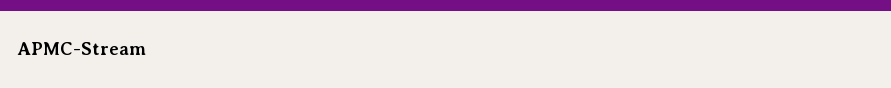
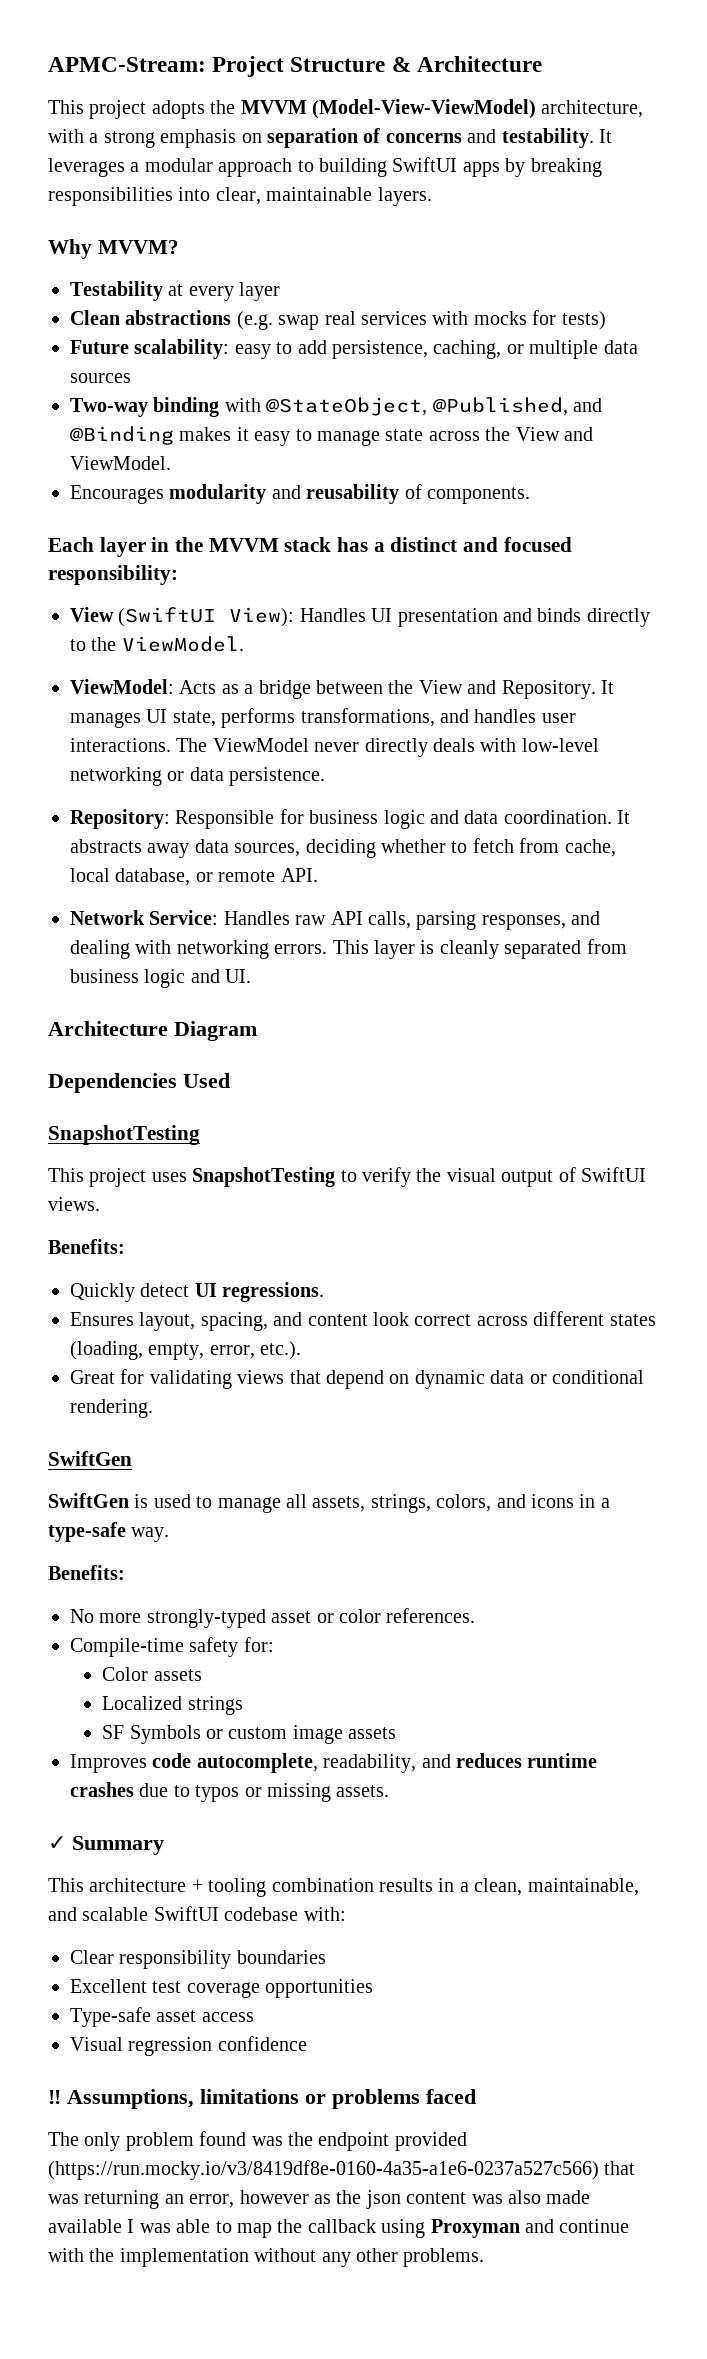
- APMC-Stream
+ APMC-Stream: Project Structure & Architecture
+ This project adopts the MVVM (Model-View-ViewModel) architecture, with a strong emphasis on separation of concerns and testability. It leverages a modular approach to building SwiftUI apps by breaking responsibilities into clear, maintainable layers.
+ Why MVVM?
+ Testability at every layer
+ Clean abstractions (e.g. swap real services with mocks for tests)
+ Future scalability: easy to add persistence, caching, or multiple data sources
+ Two-way binding with @StateObject, @Published, and @Binding makes it easy to manage state across the View and ViewModel.
+ Encourages modularity and reusability of components.
+ Each layer in the MVVM stack has a distinct and focused responsibility:
+ View (SwiftUI View): Handles UI presentation and binds directly to the ViewModel.
+ ViewModel: Acts as a bridge between the View and Repository. It manages UI state, performs transformations, and handles user interactions. The ViewModel never directly deals with low-level networking or data persistence.
+ Repository: Responsible for business logic and data coordination. It abstracts away data sources, deciding whether to fetch from cache, local database, or remote API.
+ Network Service: Handles raw API calls, parsing responses, and dealing with networking errors. This layer is cleanly separated from business logic and UI.
+ Architecture Diagram
+ Dependencies Used
+ SnapshotTesting
+ This project uses SnapshotTesting to verify the visual output of SwiftUI views.
+ Benefits:
+ Quickly detect UI regressions.
+ Ensures layout, spacing, and content look correct across different states (loading, empty, error, etc.).
+ Great for validating views that depend on dynamic data or conditional rendering.
+ SwiftGen
+ SwiftGen is used to manage all assets, strings, colors, and icons in a type-safe way.
+ Benefits:
+ No more strongly-typed asset or color references.
+ Compile-time safety for:
+ Color assets
+ Localized strings
+ SF Symbols or custom image assets
+ Improves code autocomplete, readability, and reduces runtime crashes due to typos or missing assets.
+ ✓ Summary
+ This architecture + tooling combination results in a clean, maintainable, and scalable SwiftUI codebase with:
+ Clear responsibility boundaries
+ Excellent test coverage opportunities
+ Type-safe asset access
+ Visual regression confidence
+ ‼ Assumptions, limitations or problems faced
+ The only problem found was the endpoint provided (https://run.mocky.io/v3/8419df8e-0160-4a35-a1e6-0237a527c566) that was returning an error, however as the json content was also made available I was able to map the callback using Proxyman and continue with the implementation without any other problems.

